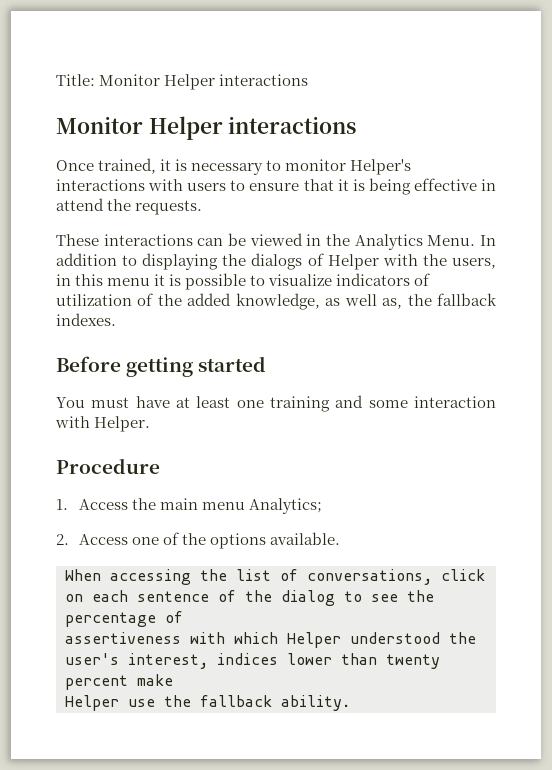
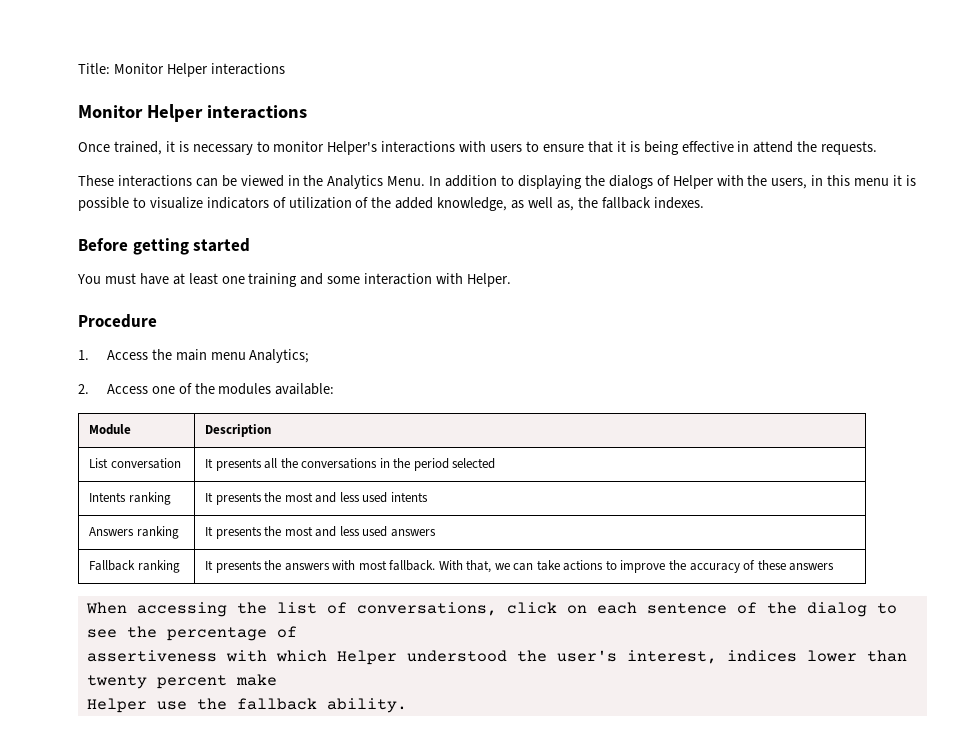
- 2. Access one of the options available.
+ 2. Access one of the modules available:
+ Module | Description
+ List conversation | It presents all the conversations in the period selected
+ Intents ranking | It presents the most and less used intents
+ Answers ranking | It presents the most and less used answers
+ Fallback ranking | It presents the answers with most fallback. With that, we can take actions to improve the accuracy of these answers

